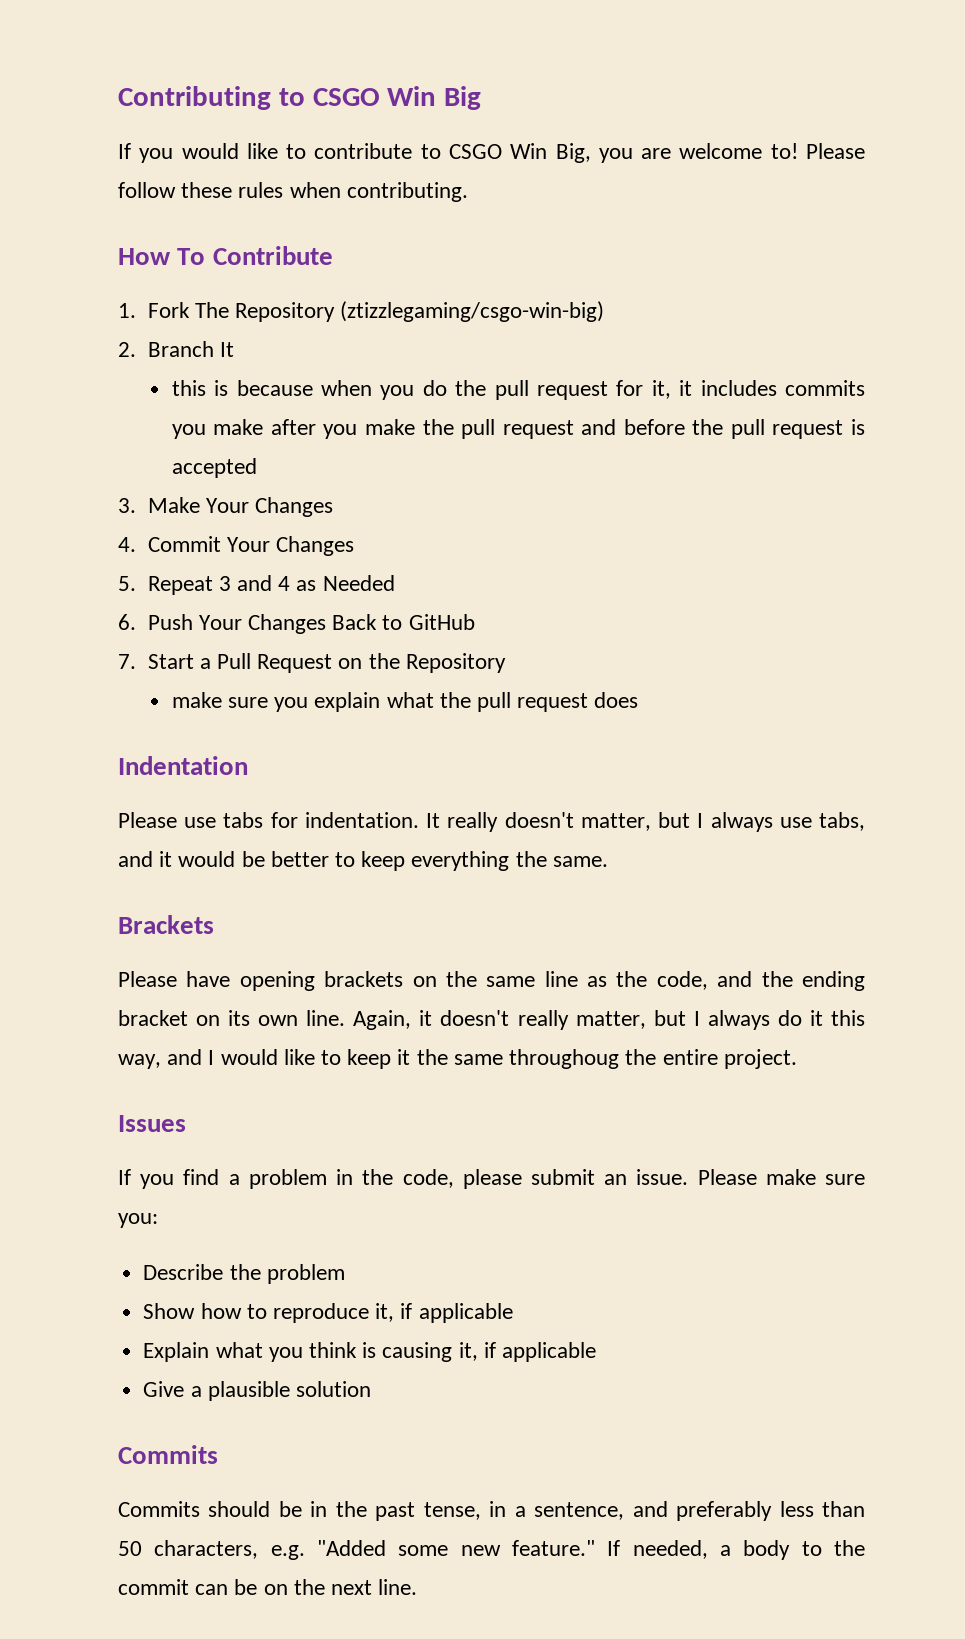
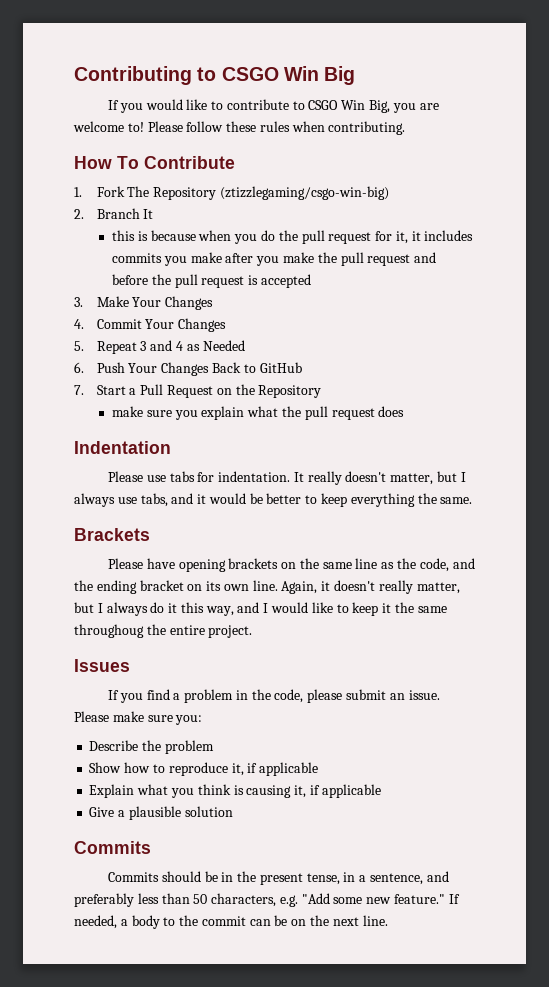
- Commits should be in the past tense, in a sentence, and preferably less than 50 characters, e.g. "Added some new feature."
+ Commits should be in the present tense, in a sentence, and preferably less than 50 characters, e.g. "Add some new feature."

